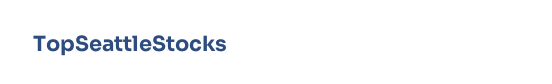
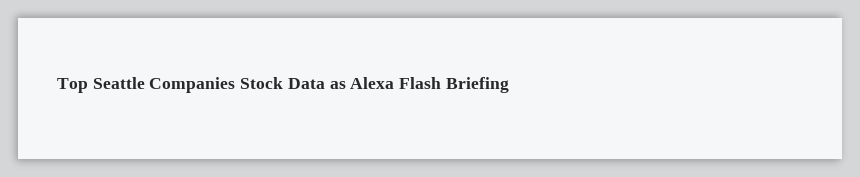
- TopSeattleStocks
+ Top Seattle Companies Stock Data as Alexa Flash Briefing

